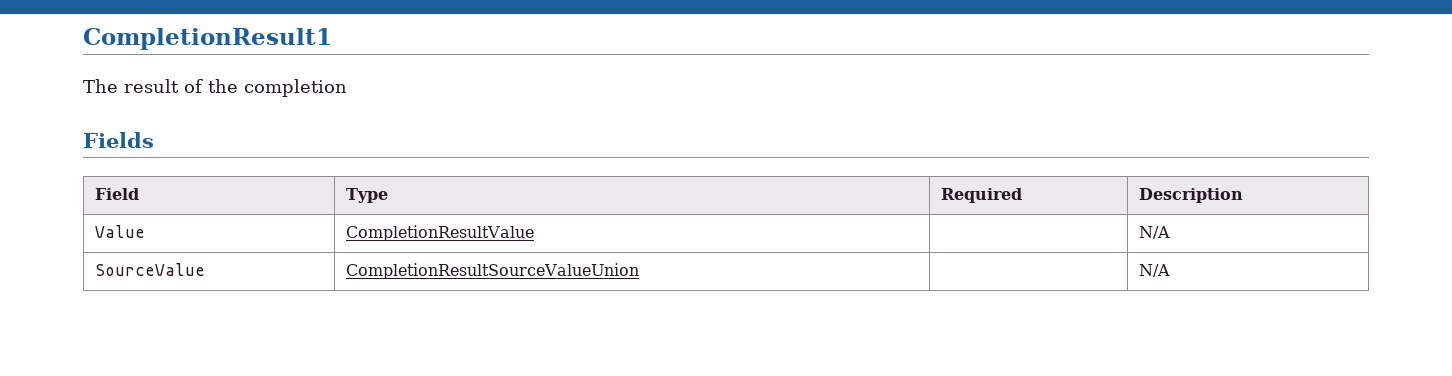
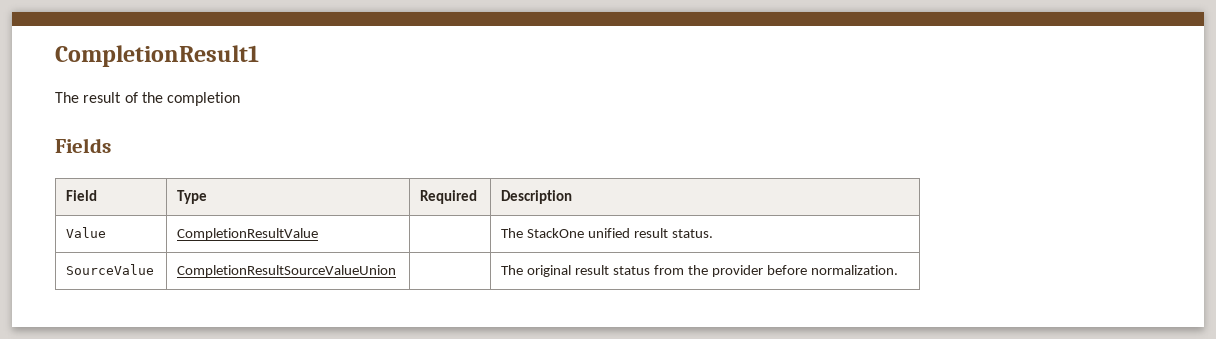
- Value | CompletionResultValue | | N/A
- SourceValue | CompletionResultSourceValueUnion | | N/A
+ Value | CompletionResultValue | | The StackOne unified result status.
+ SourceValue | CompletionResultSourceValueUnion | | The original result status from the provider before normalization.

